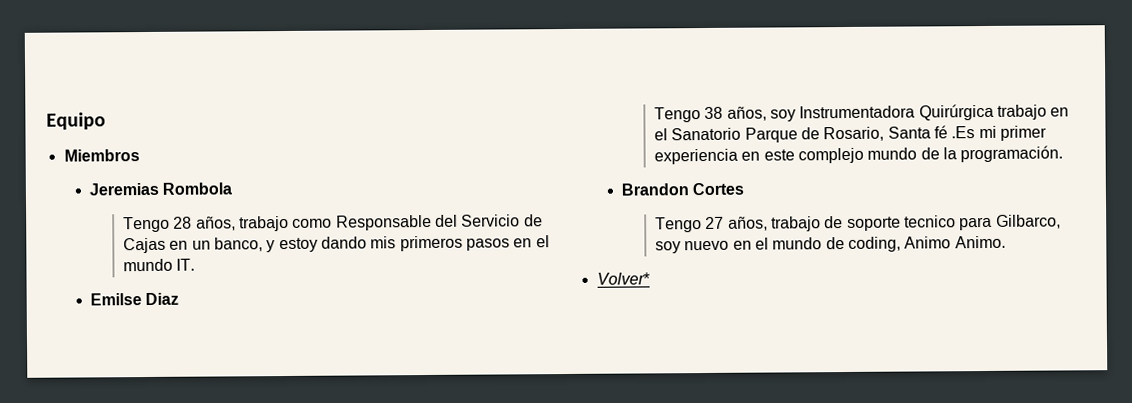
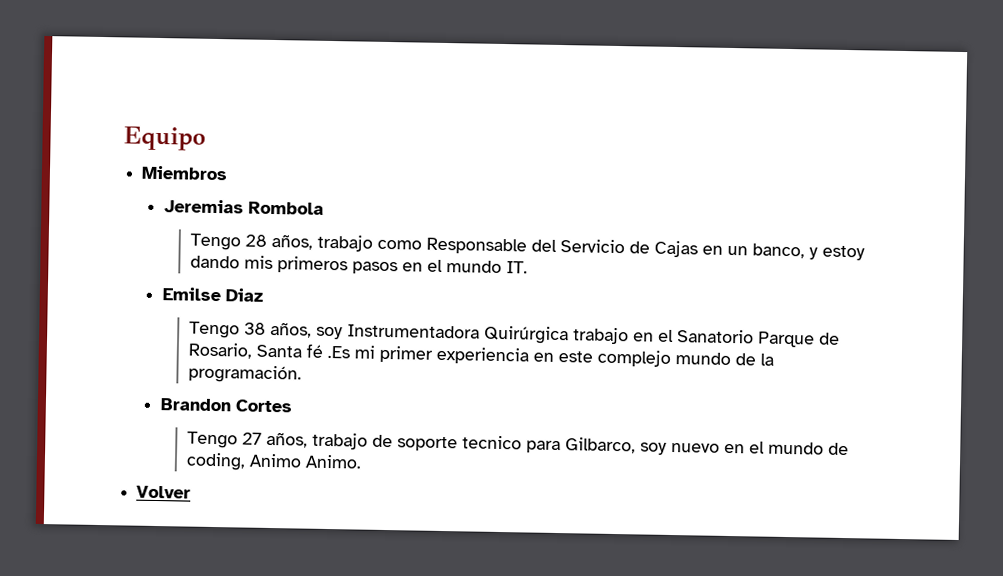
- Volver*
+ Volver

